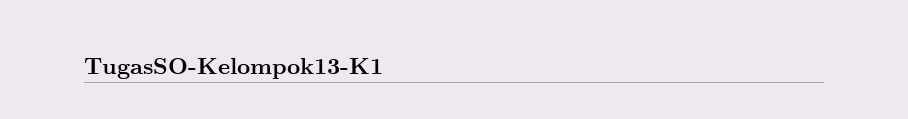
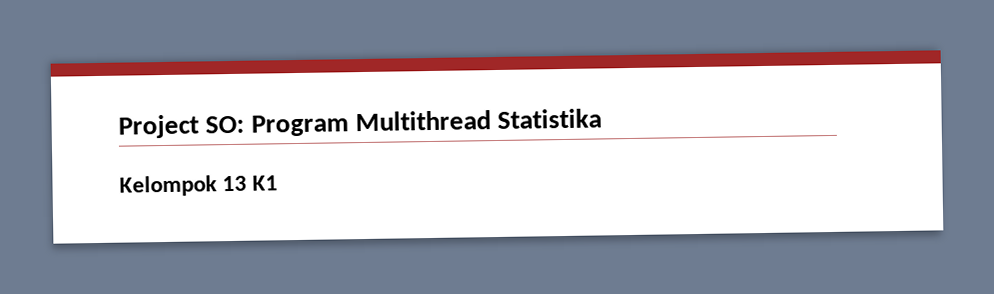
- TugasSO-Kelompok13-K1
+ Project SO: Program Multithread Statistika
+ Kelompok 13 K1

